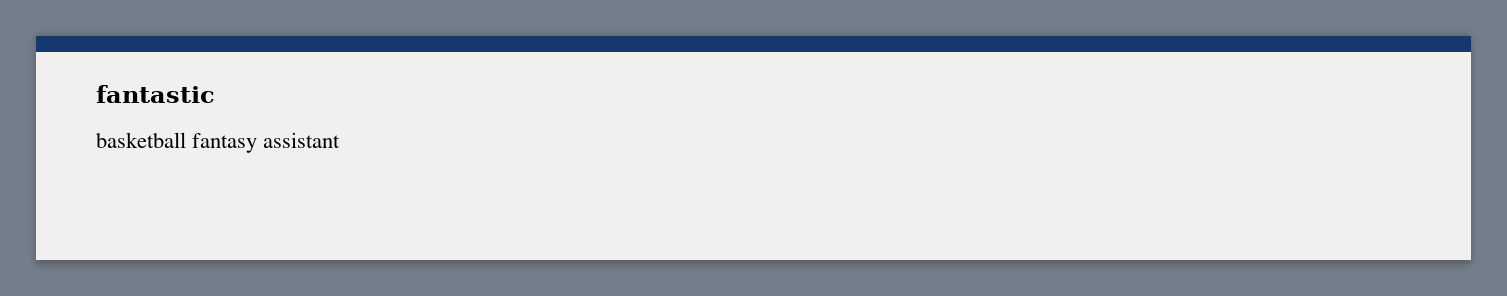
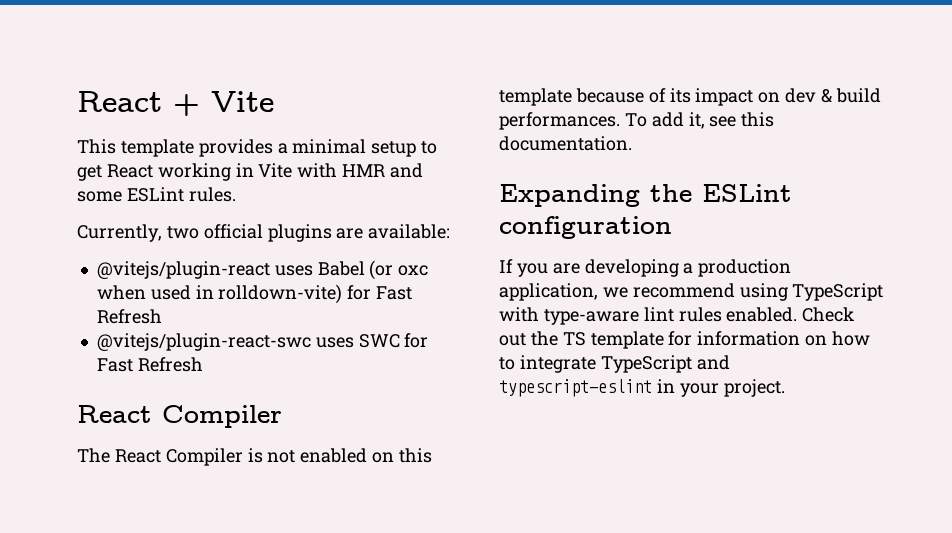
- fantastic
- basketball fantasy assistant
+ React + Vite
+ This template provides a minimal setup to get React working in Vite with HMR and some ESLint rules.
+ Currently, two official plugins are available:
+ @vitejs/plugin-react uses Babel (or oxc when used in rolldown-vite) for Fast Refresh
+ @vitejs/plugin-react-swc uses SWC for Fast Refresh
+ React Compiler
+ The React Compiler is not enabled on this template because of its impact on dev & build performances. To add it, see this documentation.
+ Expanding the ESLint configuration
+ If you are developing a production application, we recommend using TypeScript with type-aware lint rules enabled. Check out the TS template for information on how to integrate TypeScript and typescript-eslint in your project.

